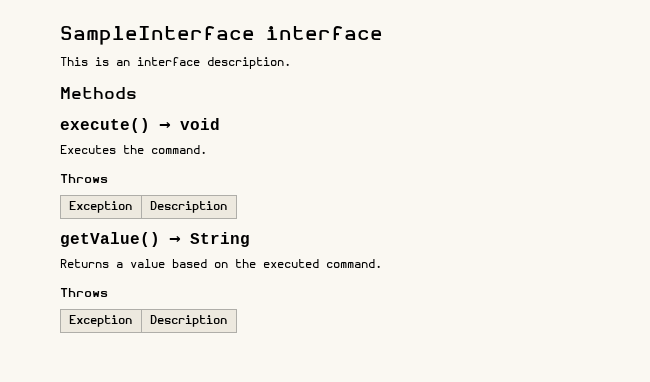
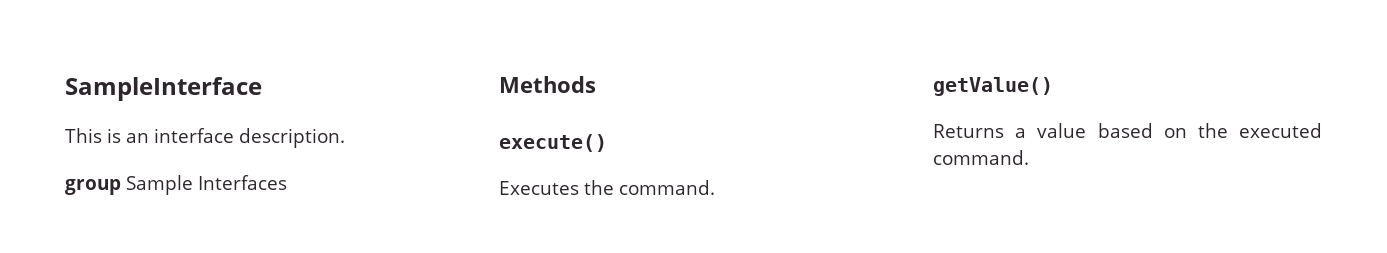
- SampleInterface interface
+ SampleInterface
+ group Sample Interfaces
- execute() → void
+ execute()
  Executes the command.
- Throws
- Exception | Description
- getValue() → String
+ getValue()
  Returns a value based on the executed command.
- Throws
- Exception | Description

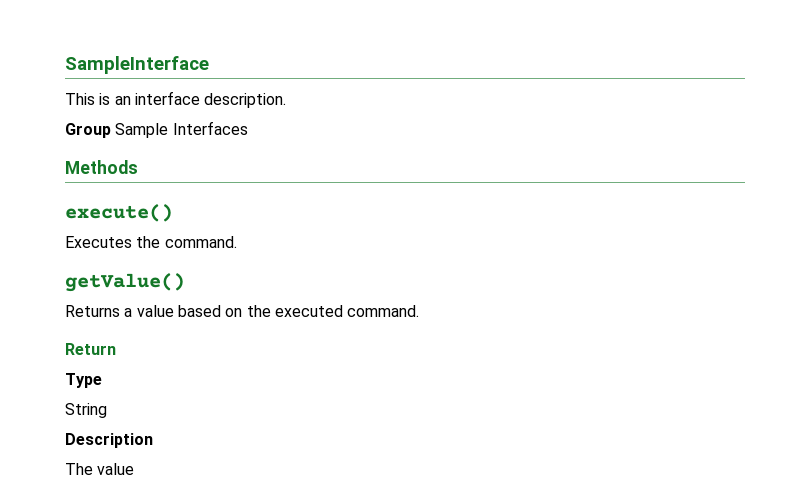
- group Sample Interfaces
+ Group Sample Interfaces
+ Return
+ Type
+ String
+ Description
+ The value

